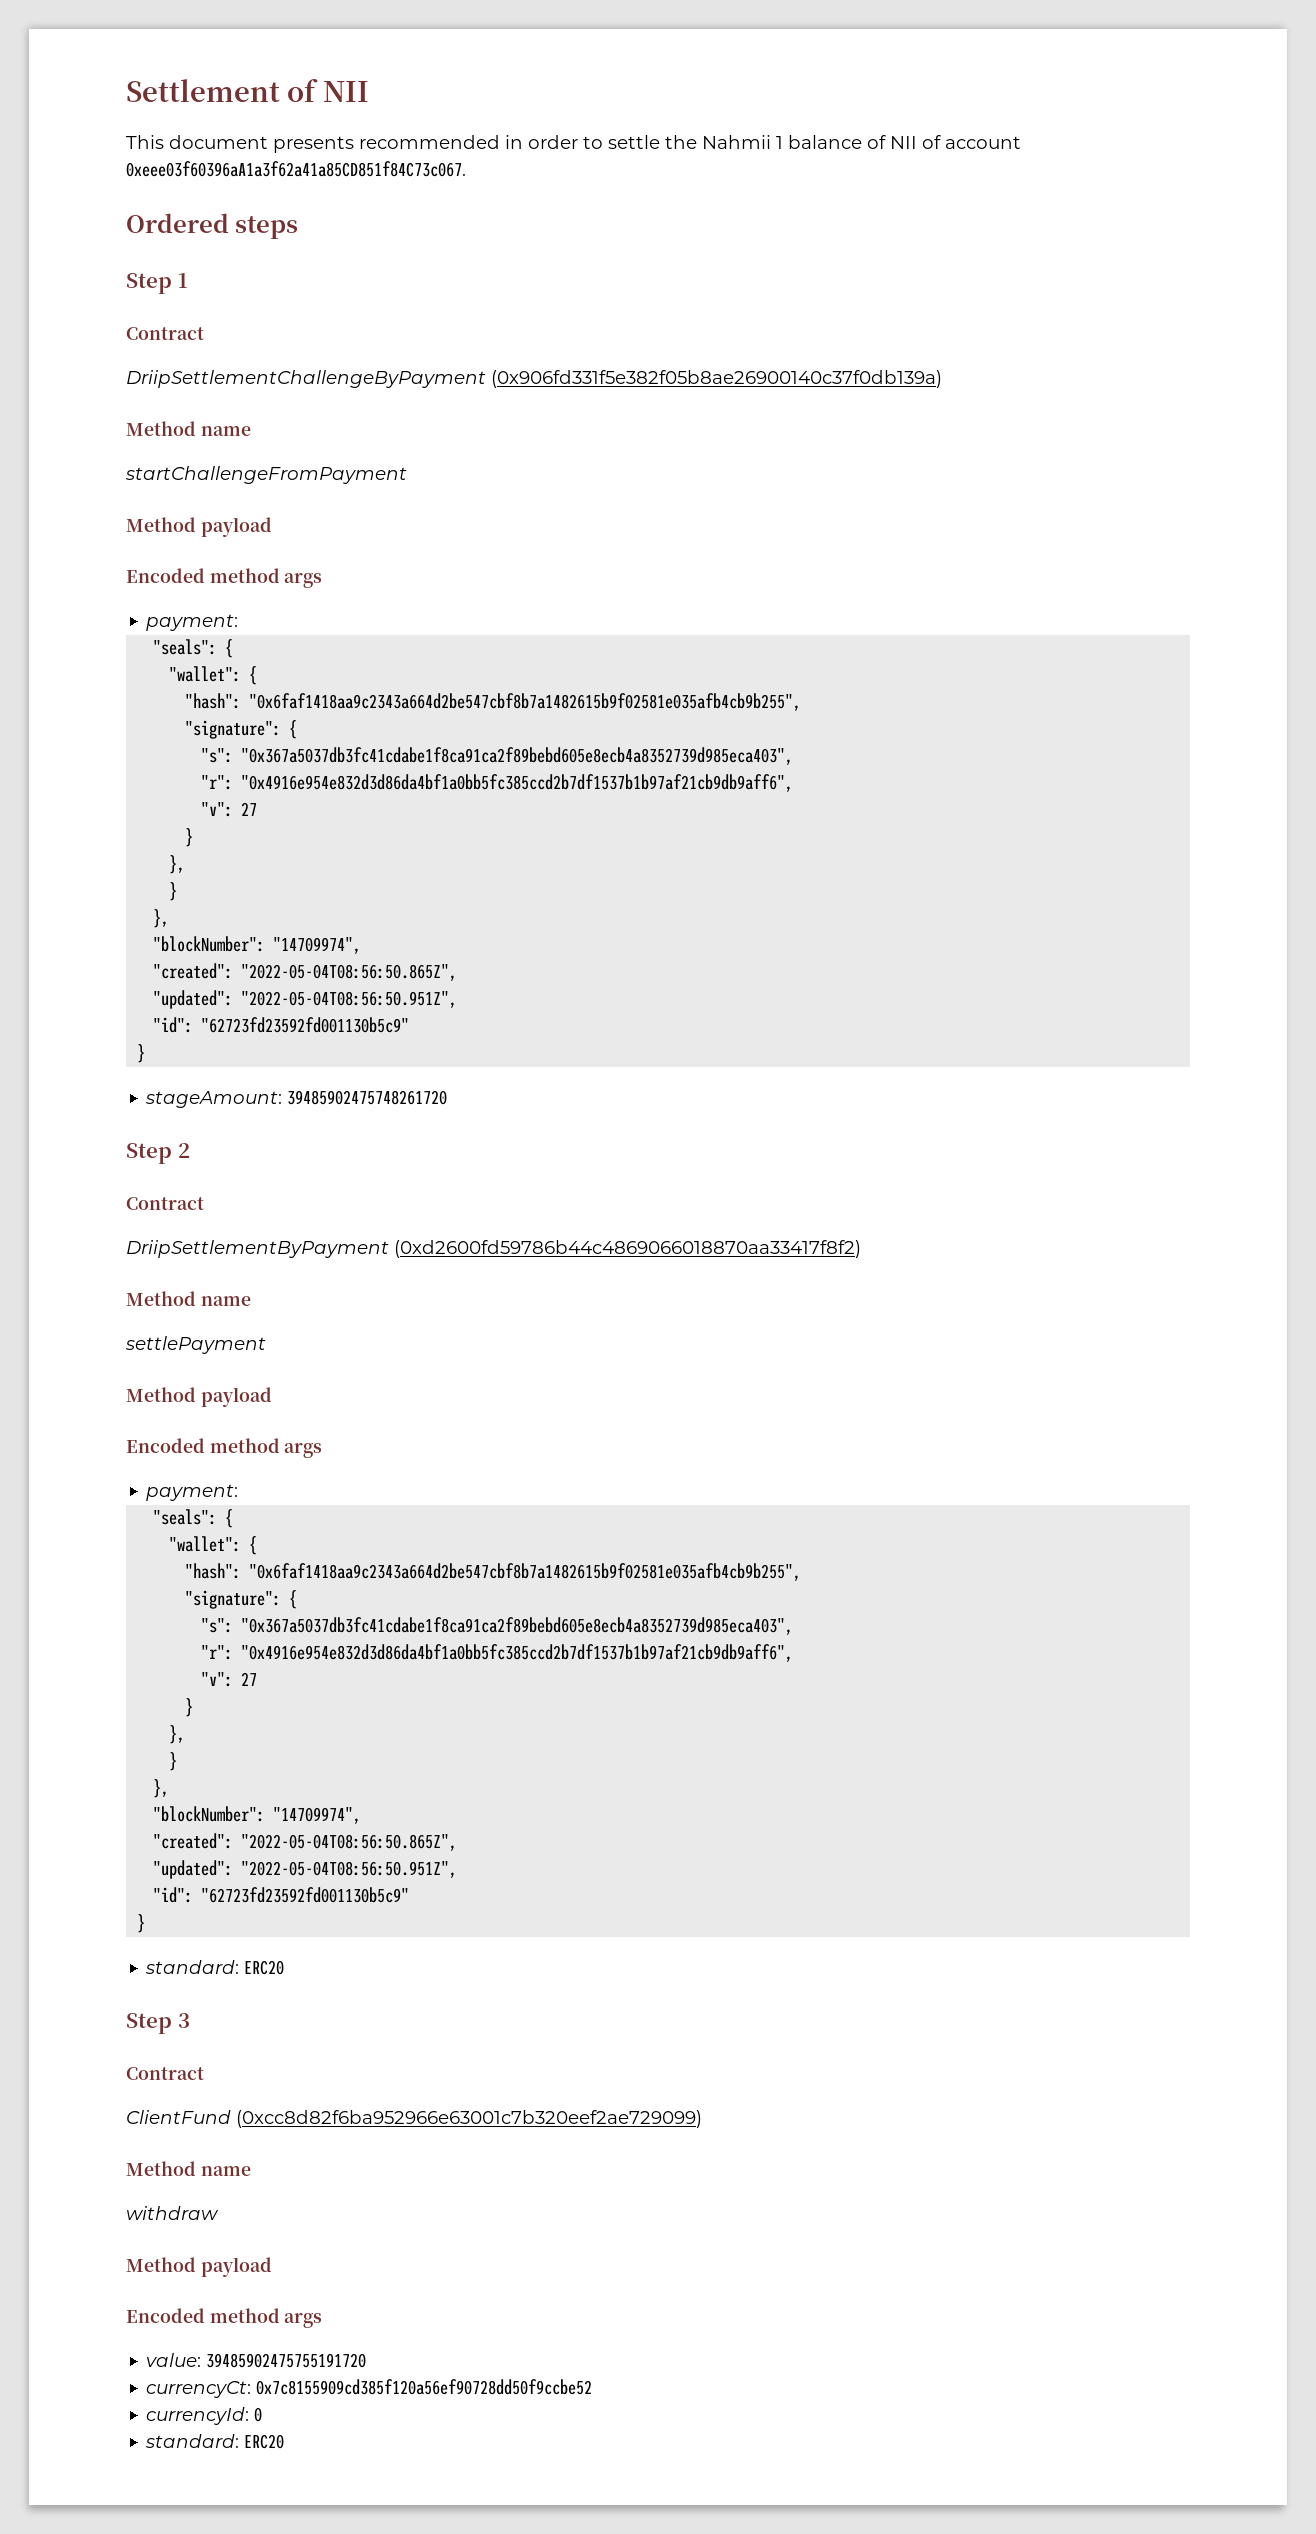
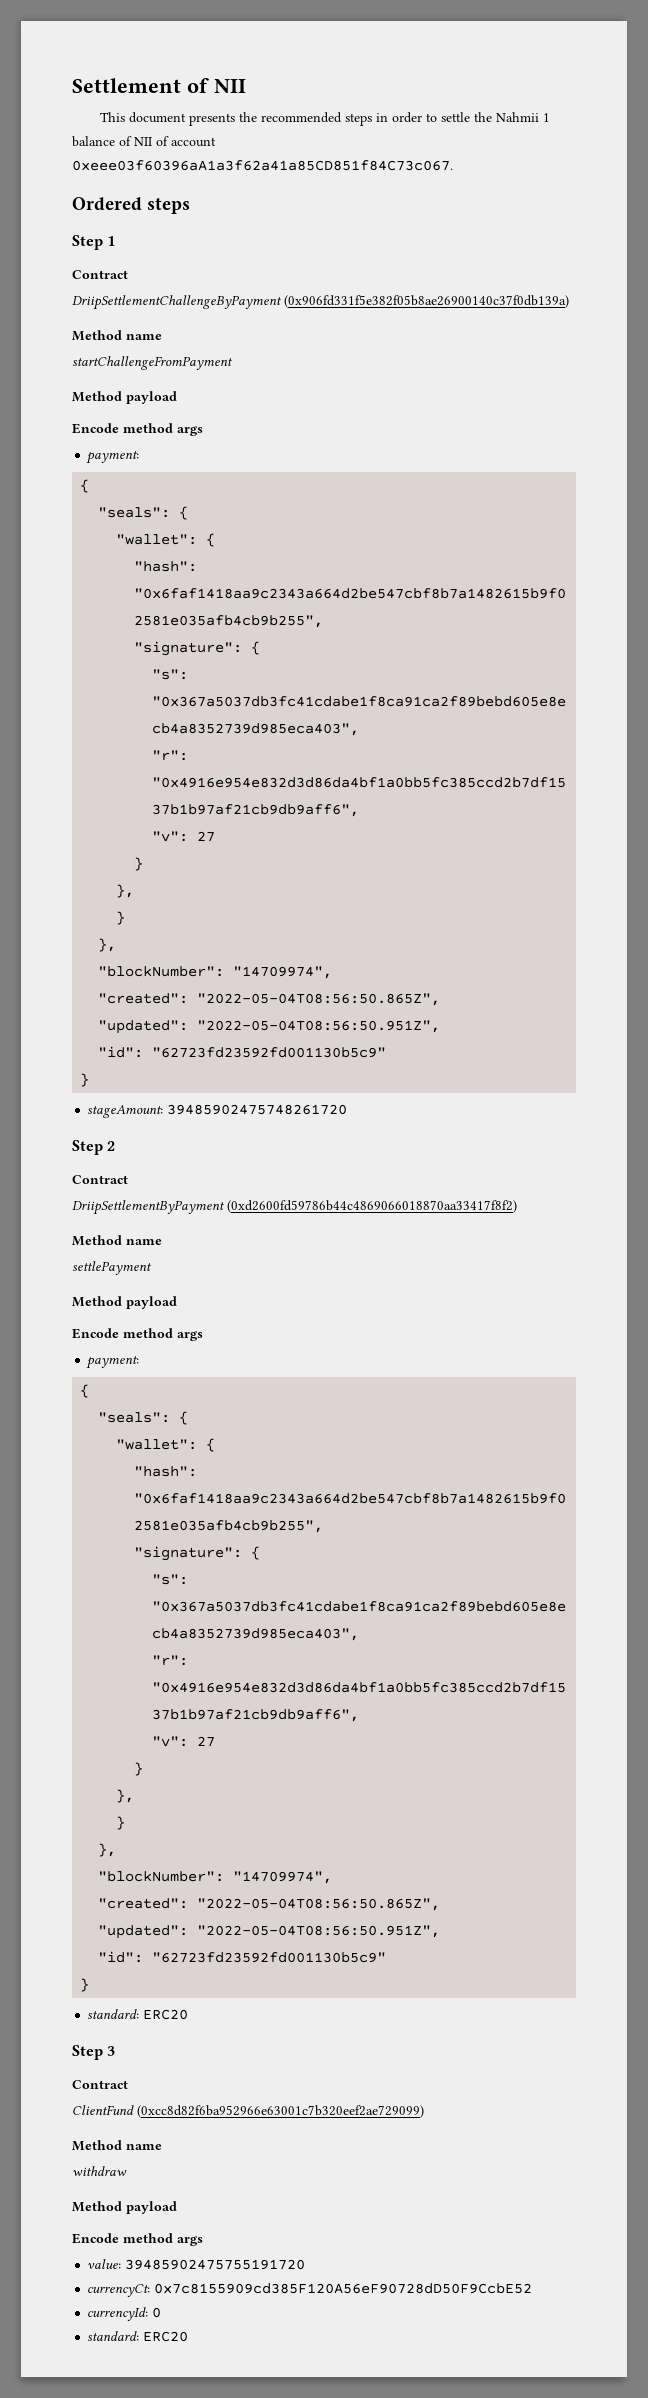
- This document presents recommended in order to settle the Nahmii 1 balance of NII of account 0xeee03f60396aA1a3f62a41a85CD851f84C73c067.
+ This document presents the recommended steps in order to settle the Nahmii 1 balance of NII of account 0xeee03f60396aA1a3f62a41a85CD851f84C73c067.
  startChallengeFromPayment
  Method payload
- Encoded method args
+ Encode method args
  payment:
+ {
  settlePayment
  Method payload
- Encoded method args
+ Encode method args
  payment:
+ {
  withdraw
  Method payload
- Encoded method args
+ Encode method args
- currencyCt: 0x7c8155909cd385f120a56ef90728dd50f9ccbe52
+ currencyCt: 0x7c8155909cd385F120A56eF90728dD50F9CcbE52

